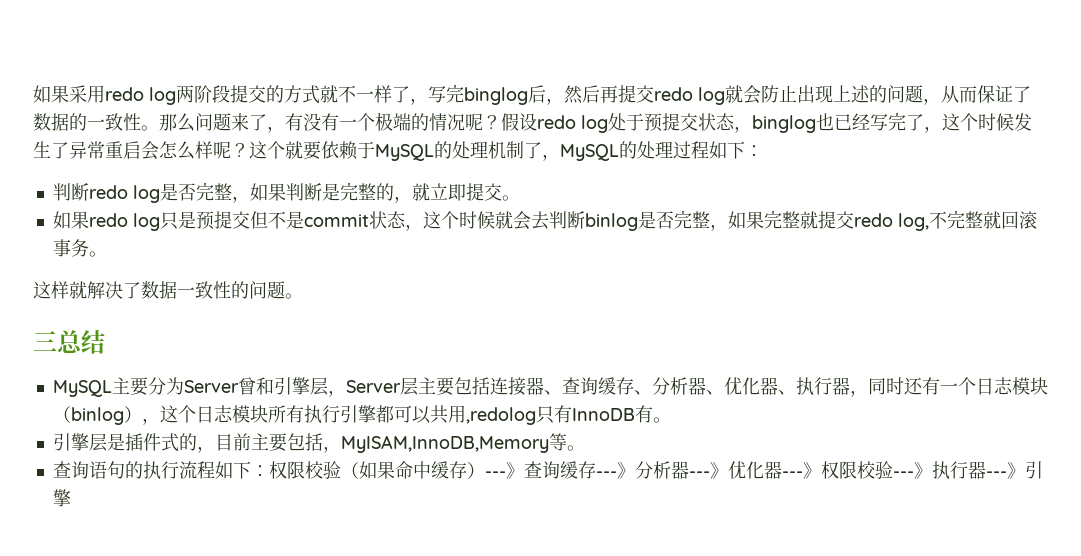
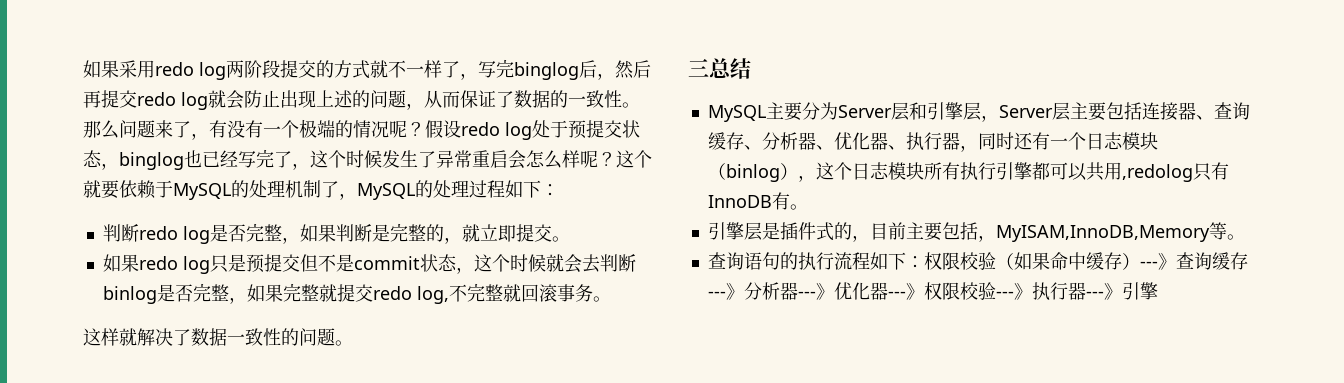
- MySQL主要分为Server曾和引擎层，Server层主要包括连接器、查询缓存、分析器、优化器、执行器，同时还有一个日志模块（binlog），这个日志模块所有执行引擎都可以共用,redolog只有InnoDB有。
+ MySQL主要分为Server层和引擎层，Server层主要包括连接器、查询缓存、分析器、优化器、执行器，同时还有一个日志模块（binlog），这个日志模块所有执行引擎都可以共用,redolog只有InnoDB有。

